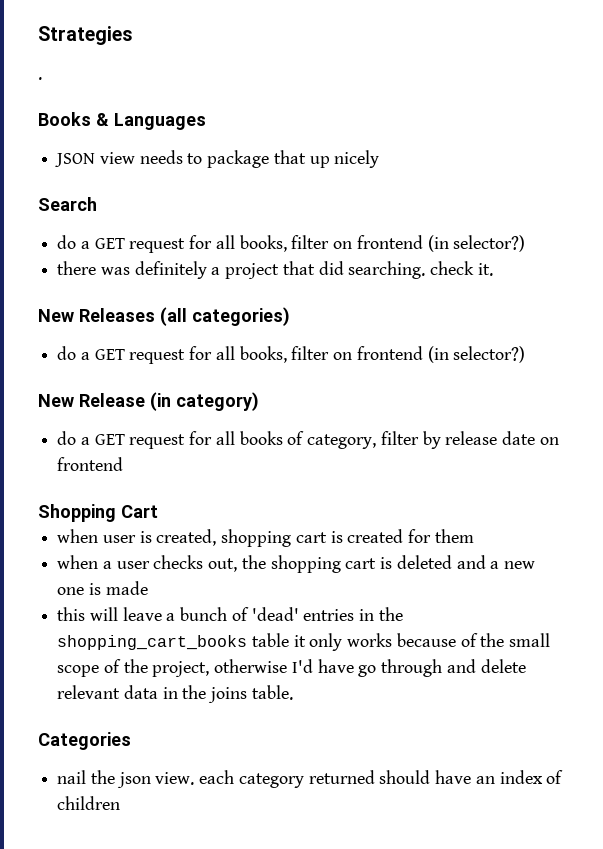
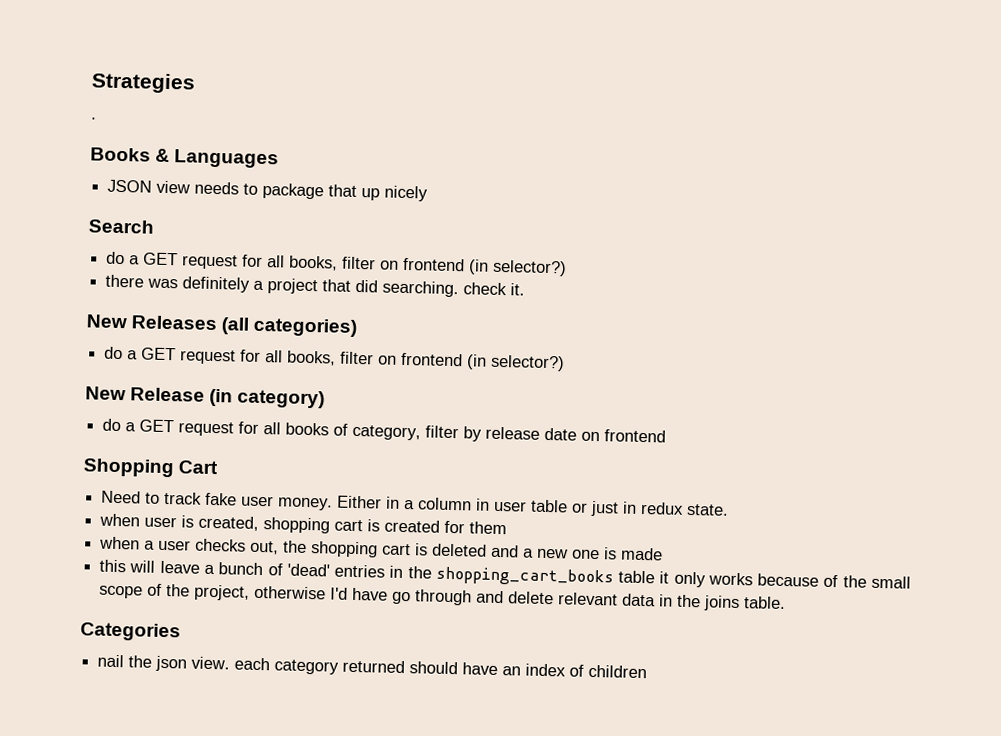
+ Need to track fake user money. Either in a column in user table or just in redux state.

